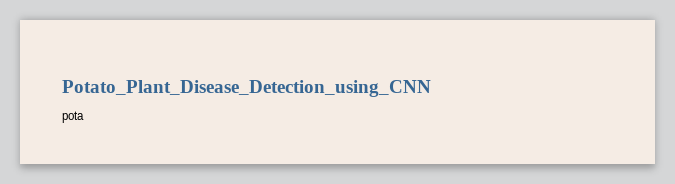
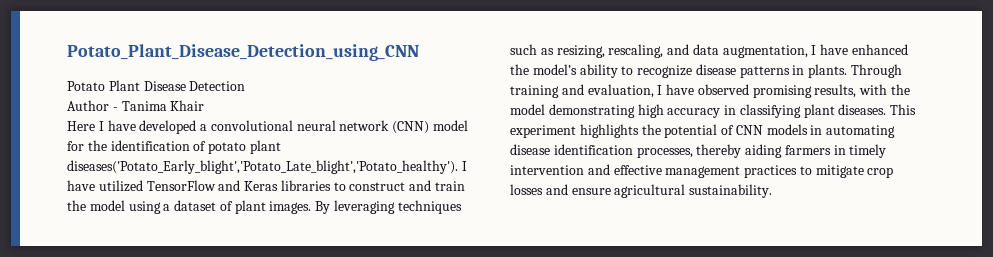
- pota
+ Potato Plant Disease Detection
+ Author - Tanima Khair
+ Here I have developed a convolutional neural network (CNN) model for the identification of potato plant diseases('Potato_Early_blight','Potato_Late_blight','Potato_healthy'). I have utilized TensorFlow and Keras libraries to construct and train the model using a dataset of plant images. By leveraging techniques such as resizing, rescaling, and data augmentation, I have enhanced the model’s ability to recognize disease patterns in plants. Through training and evaluation, I have observed promising results, with the model demonstrating high accuracy in classifying plant diseases. This experiment highlights the potential of CNN models in automating disease identification processes, thereby aiding farmers in timely intervention and effective management practices to mitigate crop losses and ensure agricultural sustainability.

